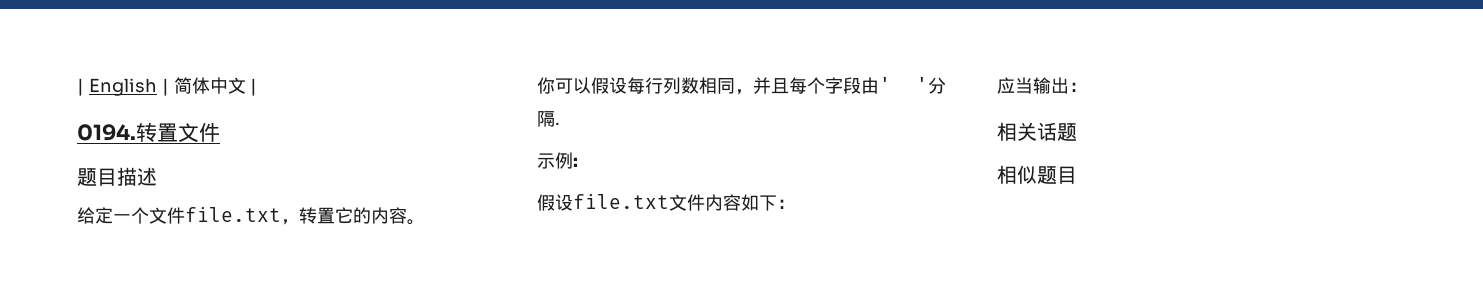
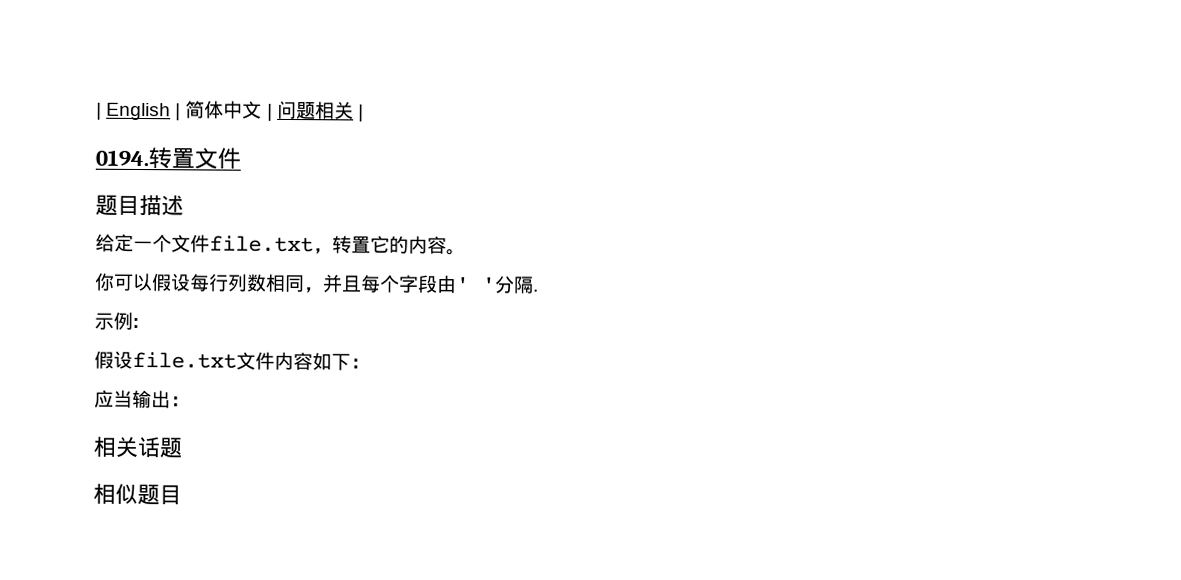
- | English | 简体中文 |
+ | English | 简体中文 | 问题相关 |

